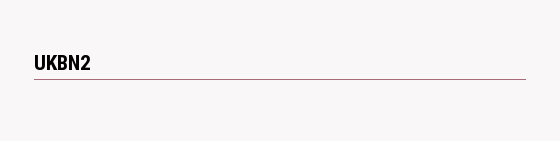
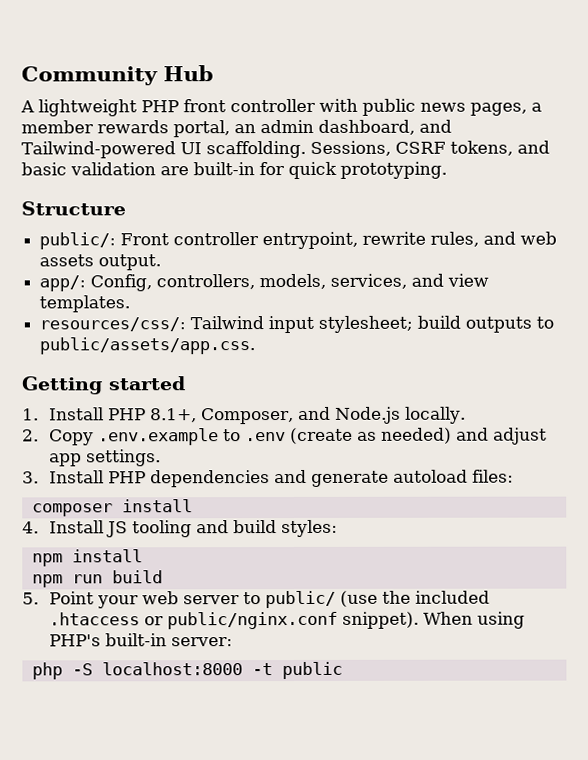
- UKBN2
+ Community Hub
+ A lightweight PHP front controller with public news pages, a member rewards portal, an admin dashboard, and Tailwind-powered UI scaffolding. Sessions, CSRF tokens, and basic validation are built-in for quick prototyping.
+ Structure
+ public/: Front controller entrypoint, rewrite rules, and web assets output.
+ app/: Config, controllers, models, services, and view templates.
+ resources/css/: Tailwind input stylesheet; build outputs to public/assets/app.css.
+ Getting started
+ 1. Install PHP 8.1+, Composer, and Node.js locally.
+ 2. Copy .env.example to .env (create as needed) and adjust app settings.
+ 3. Install PHP dependencies and generate autoload files:
+ composer install
+ 4. Install JS tooling and build styles:
+ npm install
+ npm run build
+ 5. Point your web server to public/ (use the included .htaccess or public/nginx.conf snippet). When using PHP's built-in server:
+ php -S localhost:8000 -t public

